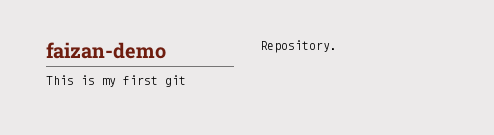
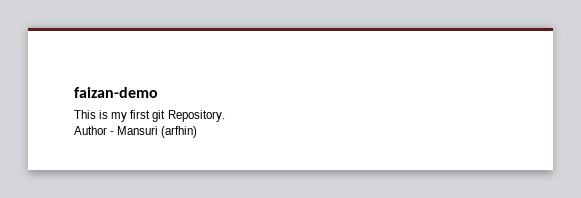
+ Author - Mansuri (arfhin)

